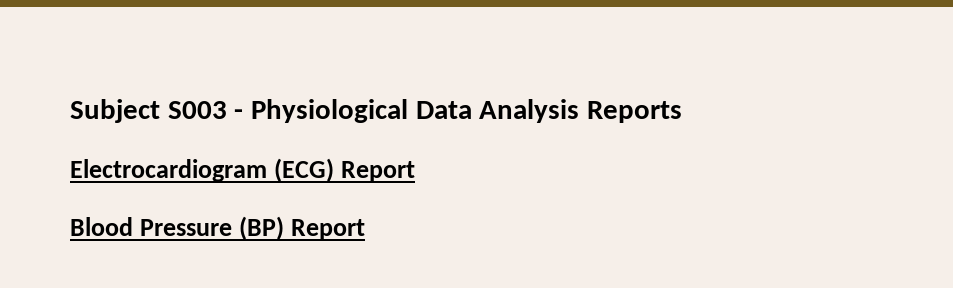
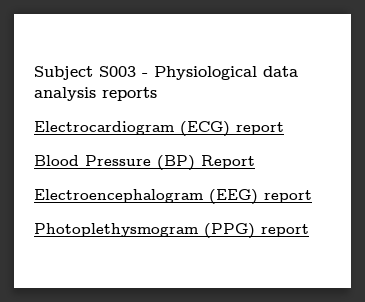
- Subject S003 - Physiological Data Analysis Reports
+ Subject S003 - Physiological data analysis reports
- Electrocardiogram (ECG) Report
+ Electrocardiogram (ECG) report
+ Electroencephalogram (EEG) report
+ Photoplethysmogram (PPG) report

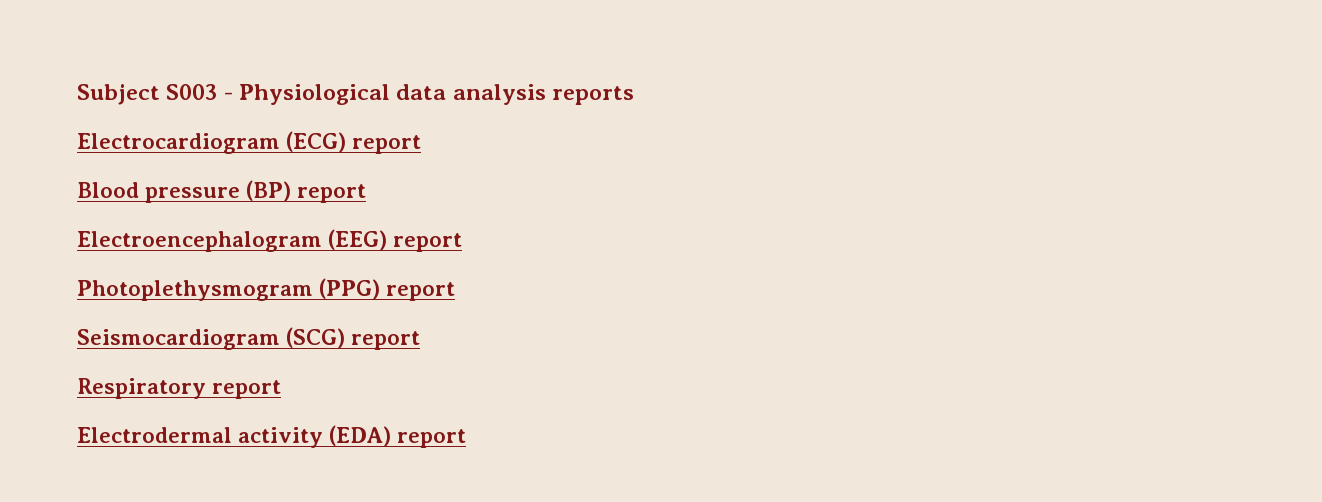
- Blood Pressure (BP) Report
+ Blood pressure (BP) report
+ Seismocardiogram (SCG) report
+ Respiratory report
+ Electrodermal activity (EDA) report

